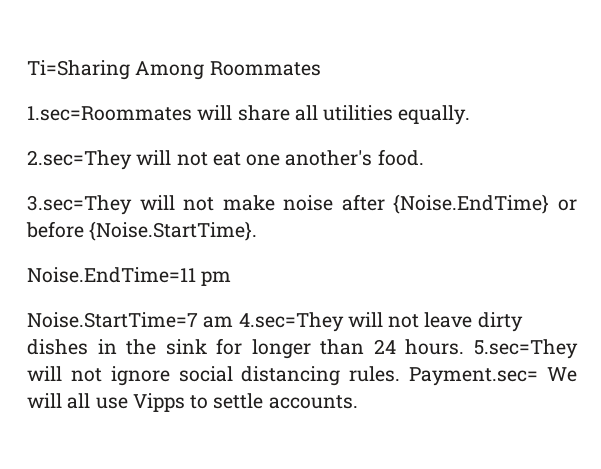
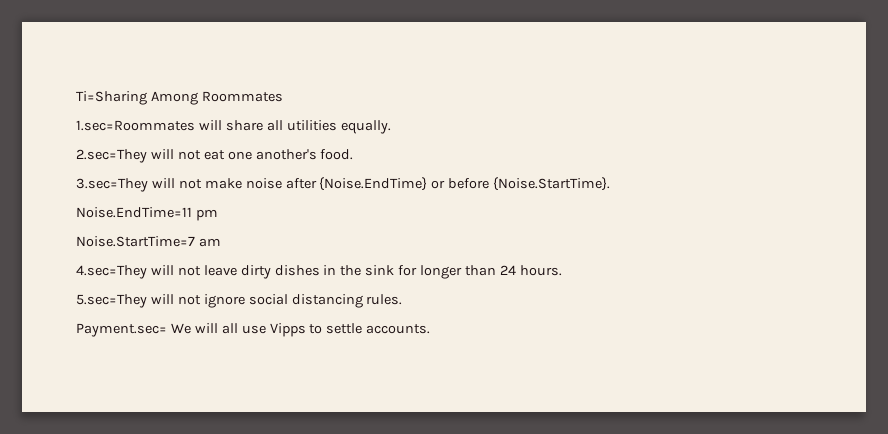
- Noise.StartTime=7 am 4.sec=They will not leave dirty dishes in the sink for longer than 24 hours. 5.sec=They will not ignore social distancing rules. Payment.sec= We will all use Vipps to settle accounts.
+ Noise.StartTime=7 am
+ 4.sec=They will not leave dirty dishes in the sink for longer than 24 hours.
+ 5.sec=They will not ignore social distancing rules.
+ Payment.sec= We will all use Vipps to settle accounts.

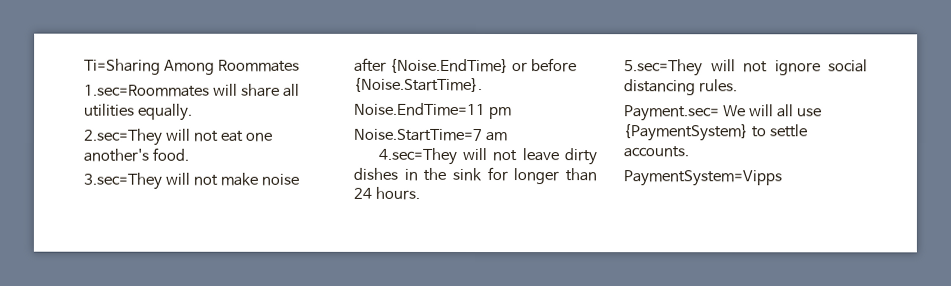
- Payment.sec= We will all use Vipps to settle accounts.
+ Payment.sec= We will all use {PaymentSystem} to settle accounts.
+ PaymentSystem=Vipps

